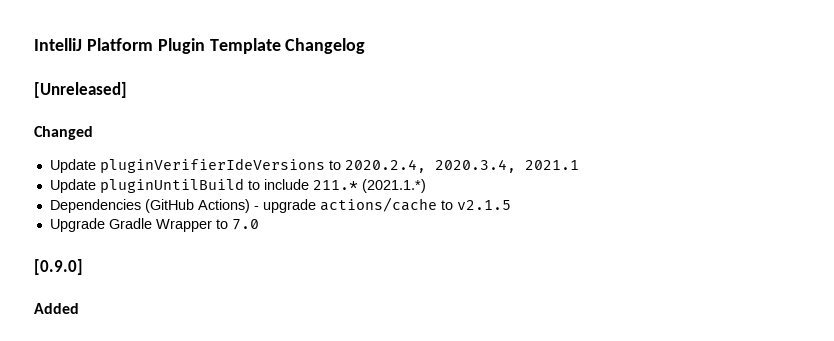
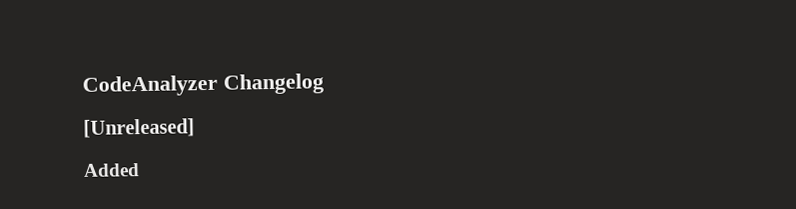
- IntelliJ Platform Plugin Template Changelog
+ CodeAnalyzer Changelog
  [Unreleased]
- Changed
- Update pluginVerifierIdeVersions to 2020.2.4, 2020.3.4, 2021.1
- Update pluginUntilBuild to include 211.* (2021.1.*)
- Dependencies (GitHub Actions) - upgrade actions/cache to v2.1.5
- Upgrade Gradle Wrapper to 7.0
- [0.9.0]

